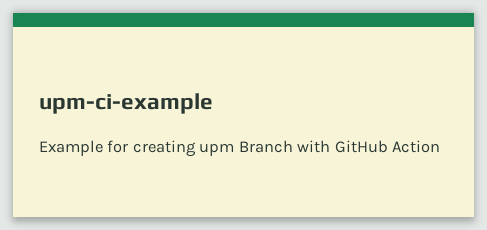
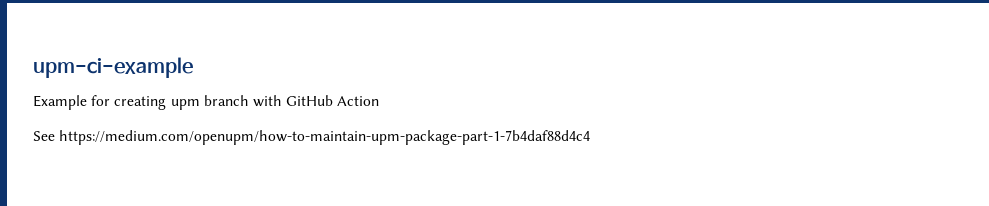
- Example for creating upm Branch with GitHub Action
+ Example for creating upm branch with GitHub Action
+ See https://medium.com/openupm/how-to-maintain-upm-package-part-1-7b4daf88d4c4

